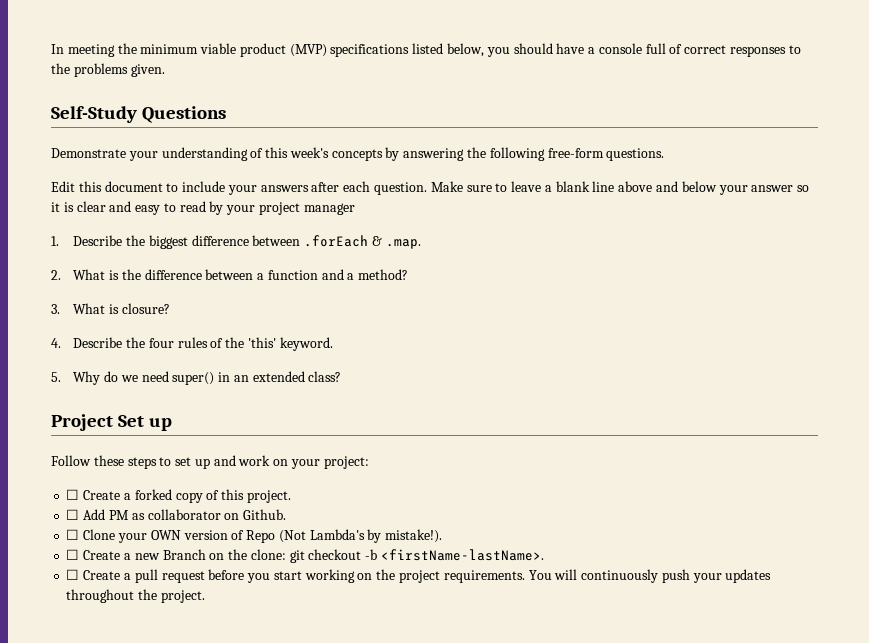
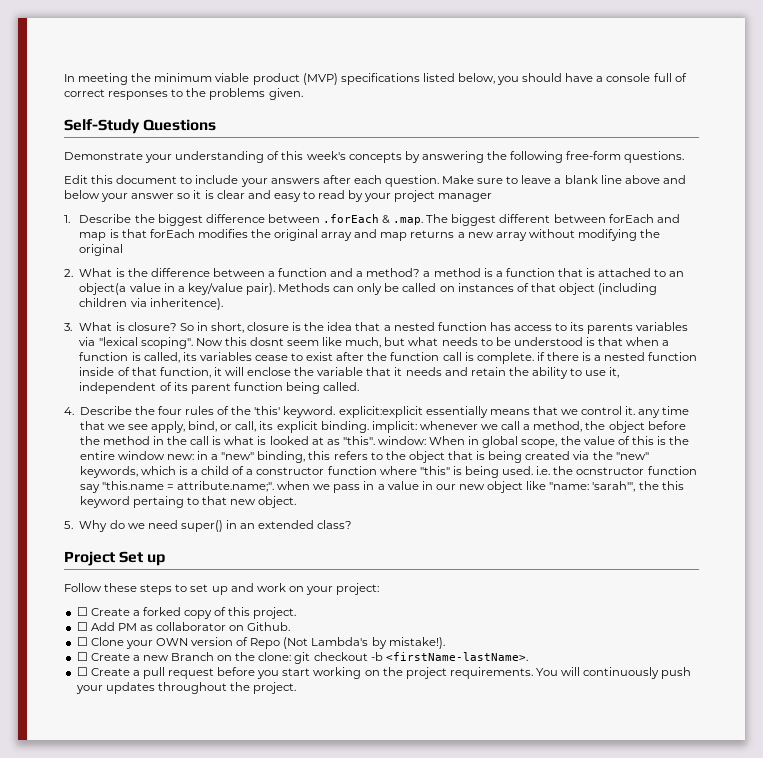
- 1. Describe the biggest difference between .forEach & .map.
+ 1. Describe the biggest difference between .forEach & .map. The biggest different between forEach and map is that forEach modifies the original array and map returns a new array without modifying the original
- 2. What is the difference between a function and a method?
- 3. What is closure?
+ 2. What is the difference between a function and a method? a method is a function that is attached to an object(a value in a key/value pair). Methods can only be called on instances of that object (including children via inheritence).
+ 3. What is closure? So in short, closure is the idea that a nested function has access to its parents variables via "lexical scoping". Now this dosnt seem like much, but what needs to be understood is that when a function is called, its variables cease to exist after the function call is complete. if there is a nested function inside of that function, it will enclose the variable that it needs and retain the ability to use it, independent of its parent function being called.
- 4. Describe the four rules of the 'this' keyword.
+ 4. Describe the four rules of the 'this' keyword. explicit:explicit essentially means that we control it. any time that we see apply, bind, or call, its explicit binding. implicit: whenever we call a method, the object before the method in the call is what is looked at as "this". window: When in global scope, the value of this is the entire window new: in a "new" binding, this refers to the object that is being created via the "new" keywords, which is a child of a constructor function where "this" is being used. i.e. the ocnstructor function say "this.name = attribute.name;". when we pass in a value in our new object like "name: 'sarah'", the this keyword pertaing to that new object.

